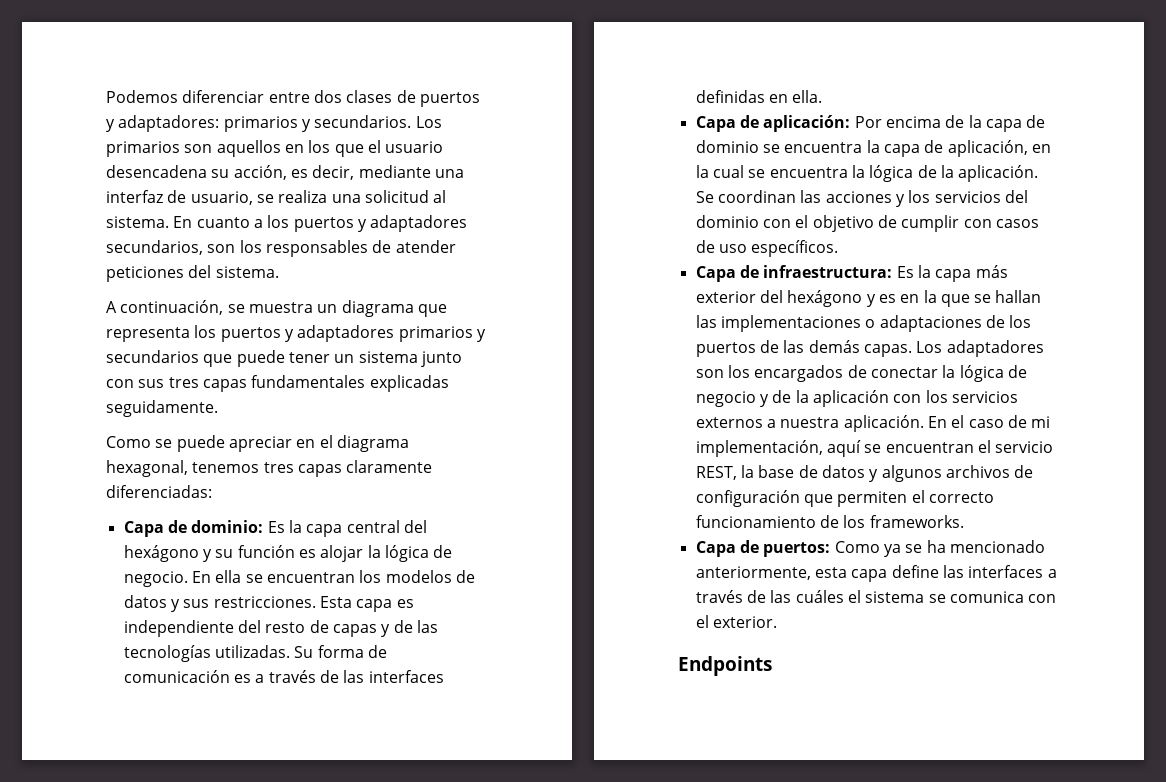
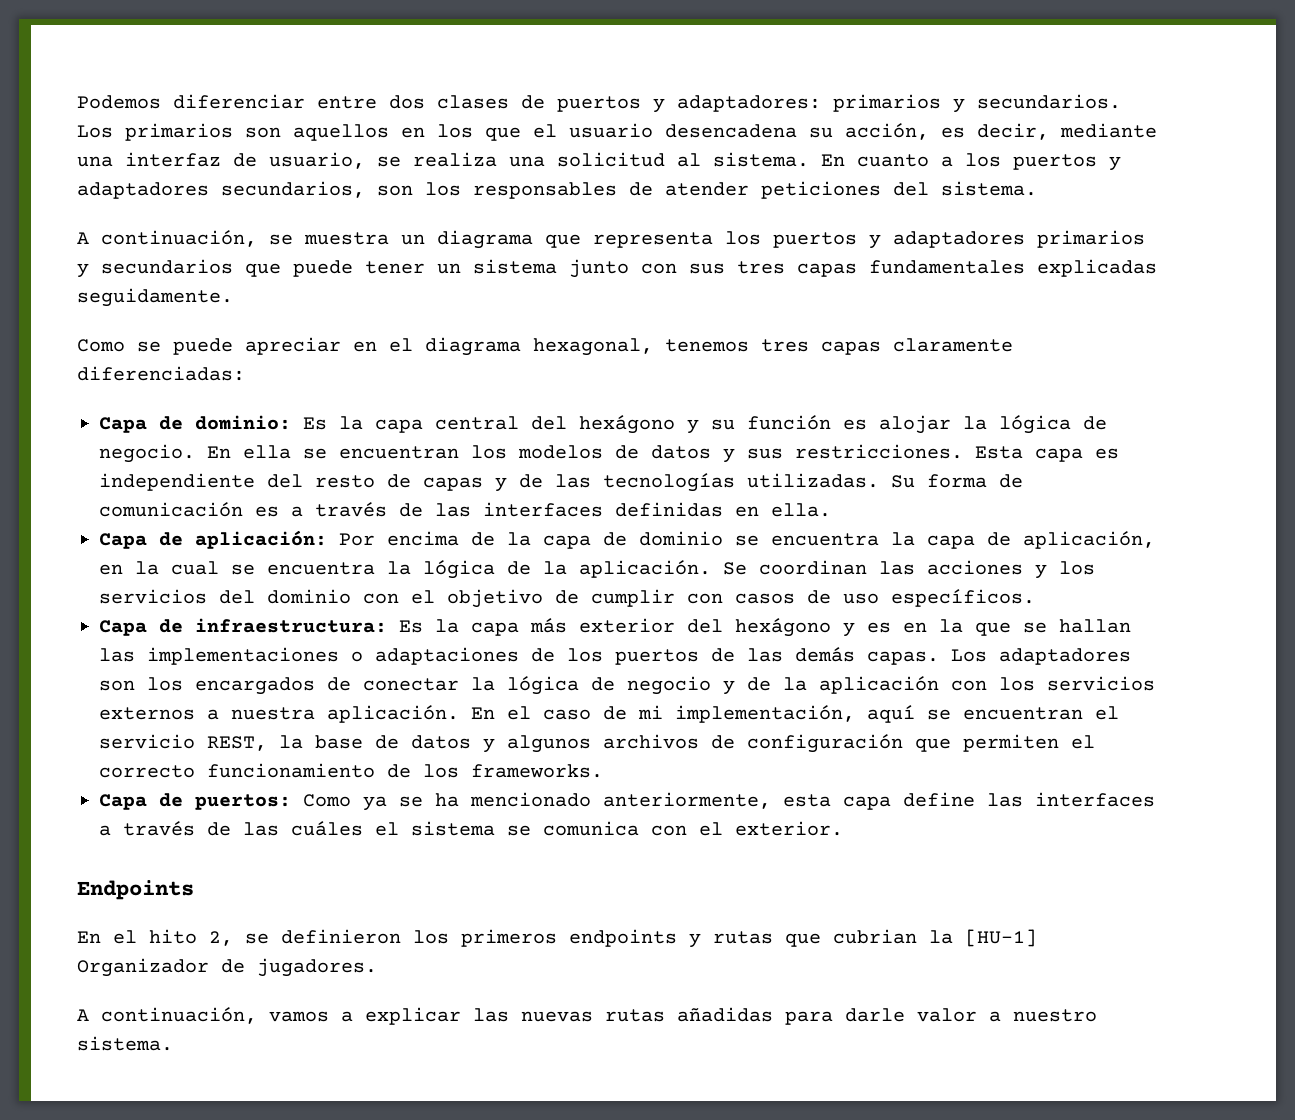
+ En el hito 2, se definieron los primeros endpoints y rutas que cubrian la [HU-1] Organizador de jugadores.
+ A continuación, vamos a explicar las nuevas rutas añadidas para darle valor a nuestro sistema.

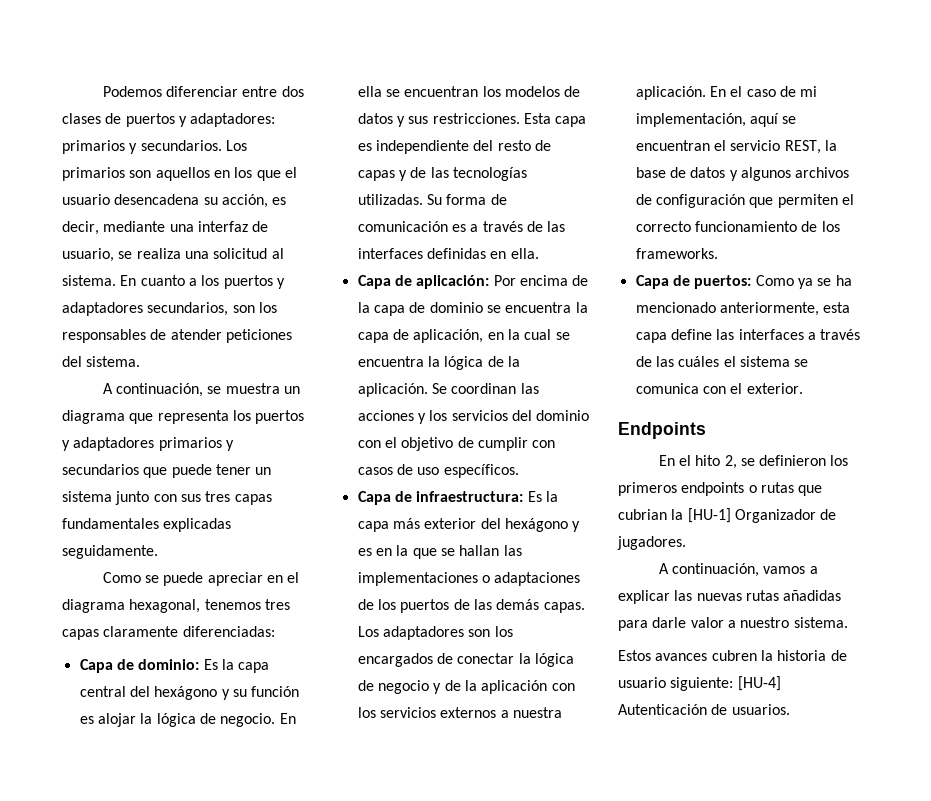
- En el hito 2, se definieron los primeros endpoints y rutas que cubrian la [HU-1] Organizador de jugadores.
+ En el hito 2, se definieron los primeros endpoints o rutas que cubrian la [HU-1] Organizador de jugadores.
+ Estos avances cubren la historia de usuario siguiente: [HU-4] Autenticación de usuarios.

